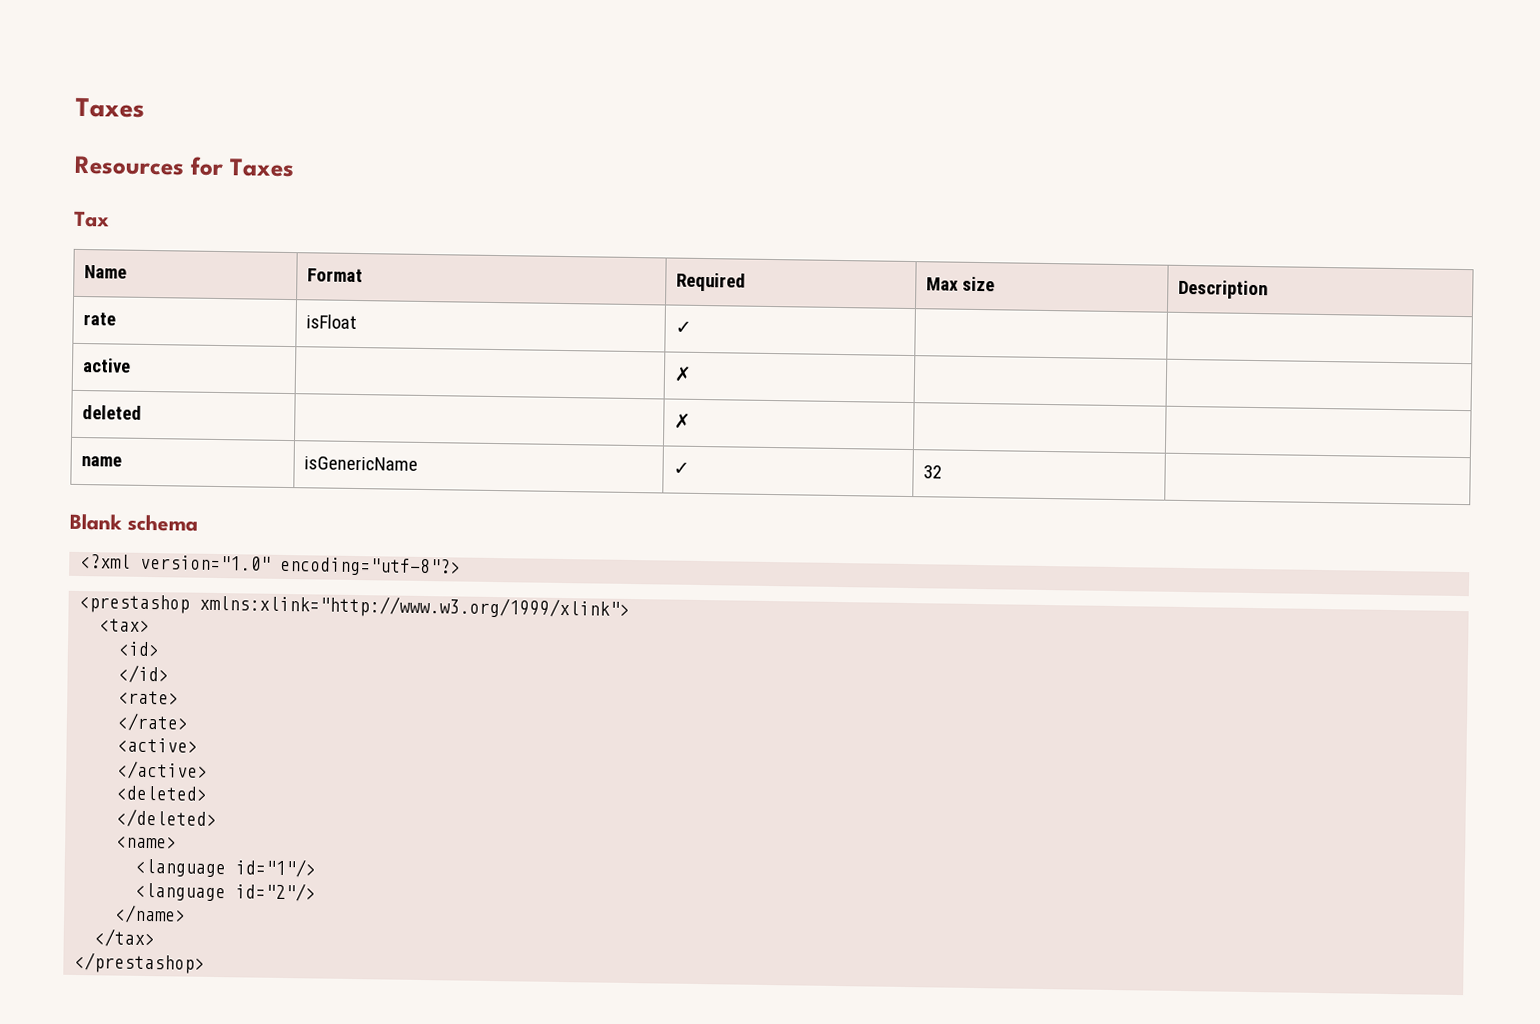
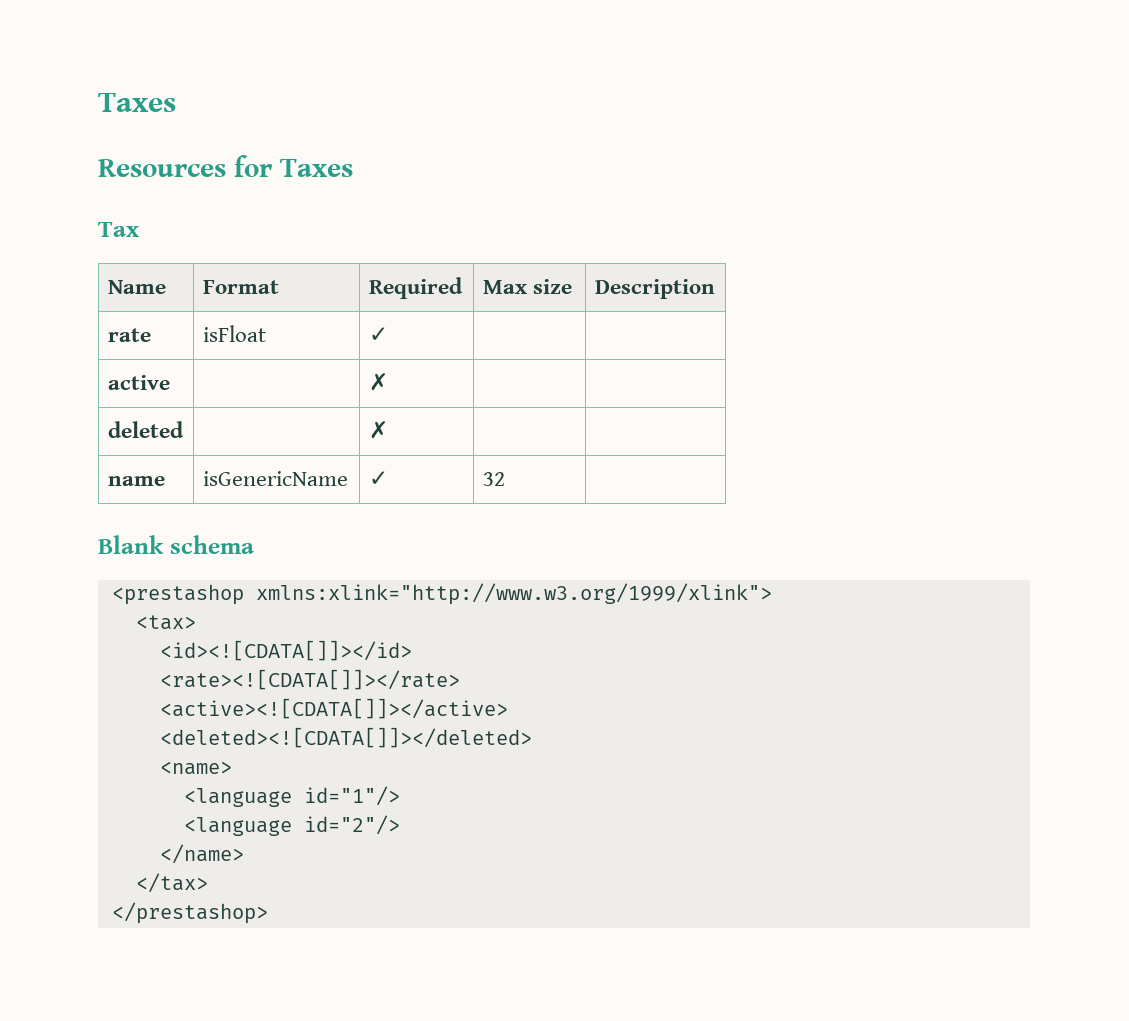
- <?xml version="1.0" encoding="utf-8"?>
- <id>
- </id>
- <rate>
- </rate>
- <active>
- </active>
- <deleted>
- </deleted>
+ <id><![CDATA[]]></id>
+ <rate><![CDATA[]]></rate>
+ <active><![CDATA[]]></active>
+ <deleted><![CDATA[]]></deleted>

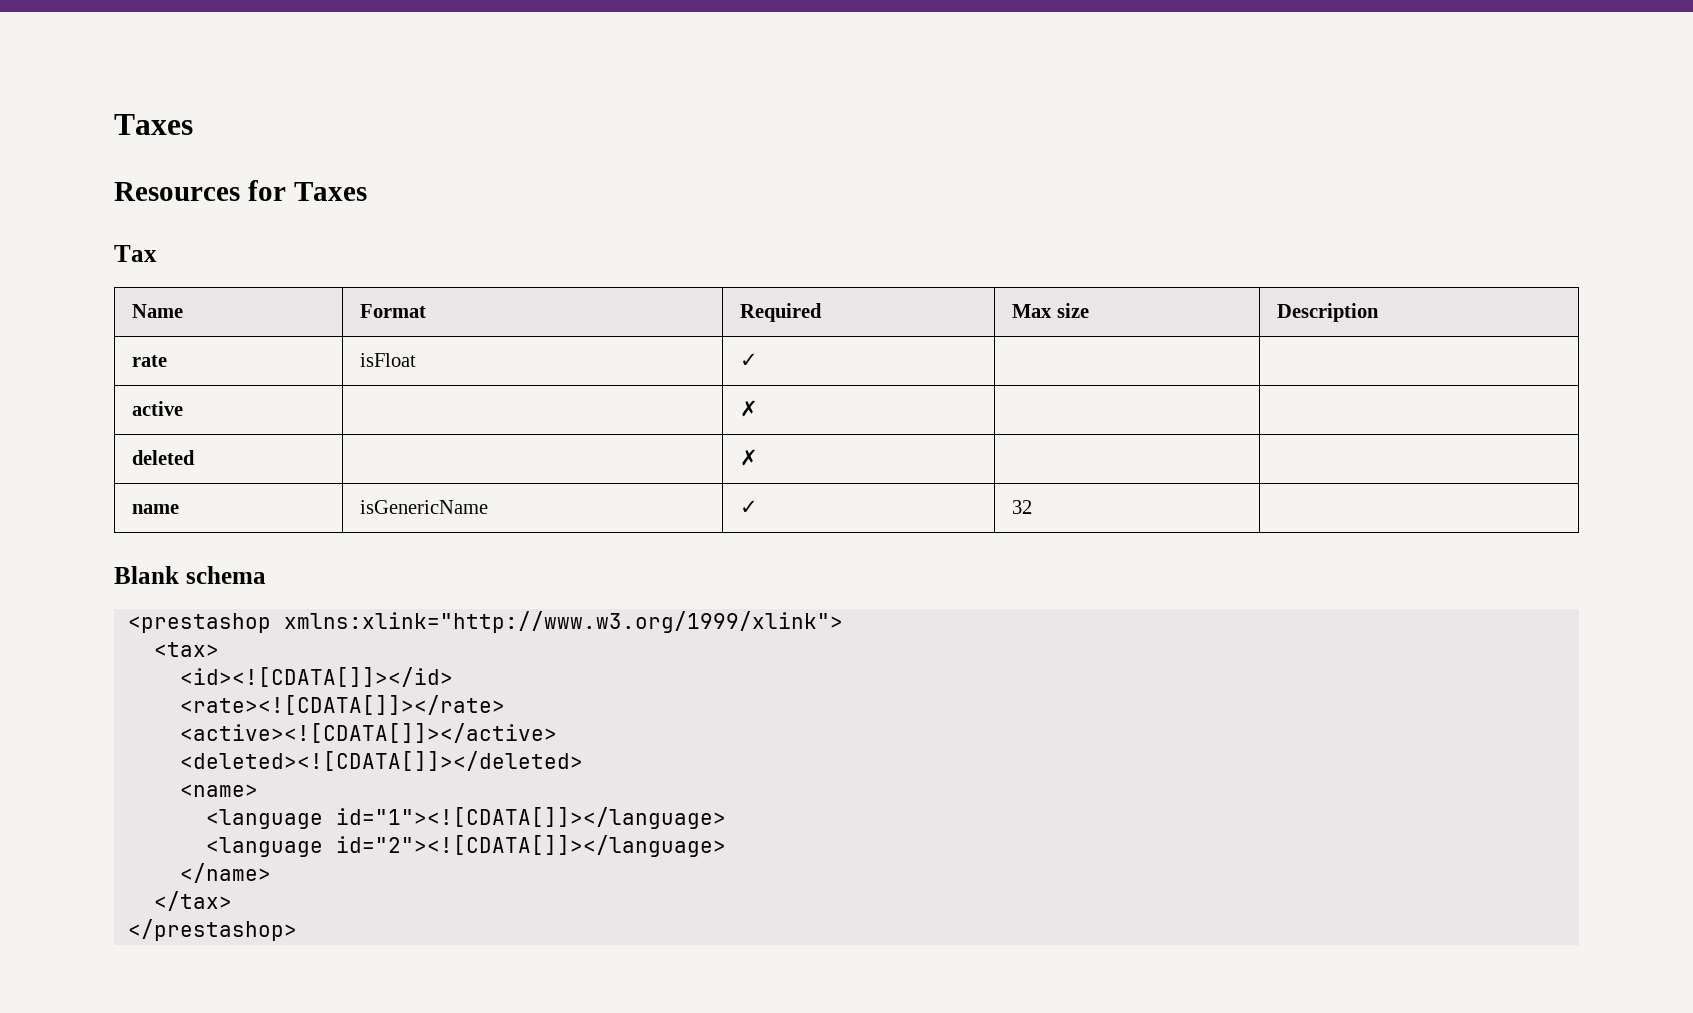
- <language id="1"/>
- <language id="2"/>
+ <language id="1"><![CDATA[]]></language>
+ <language id="2"><![CDATA[]]></language>

